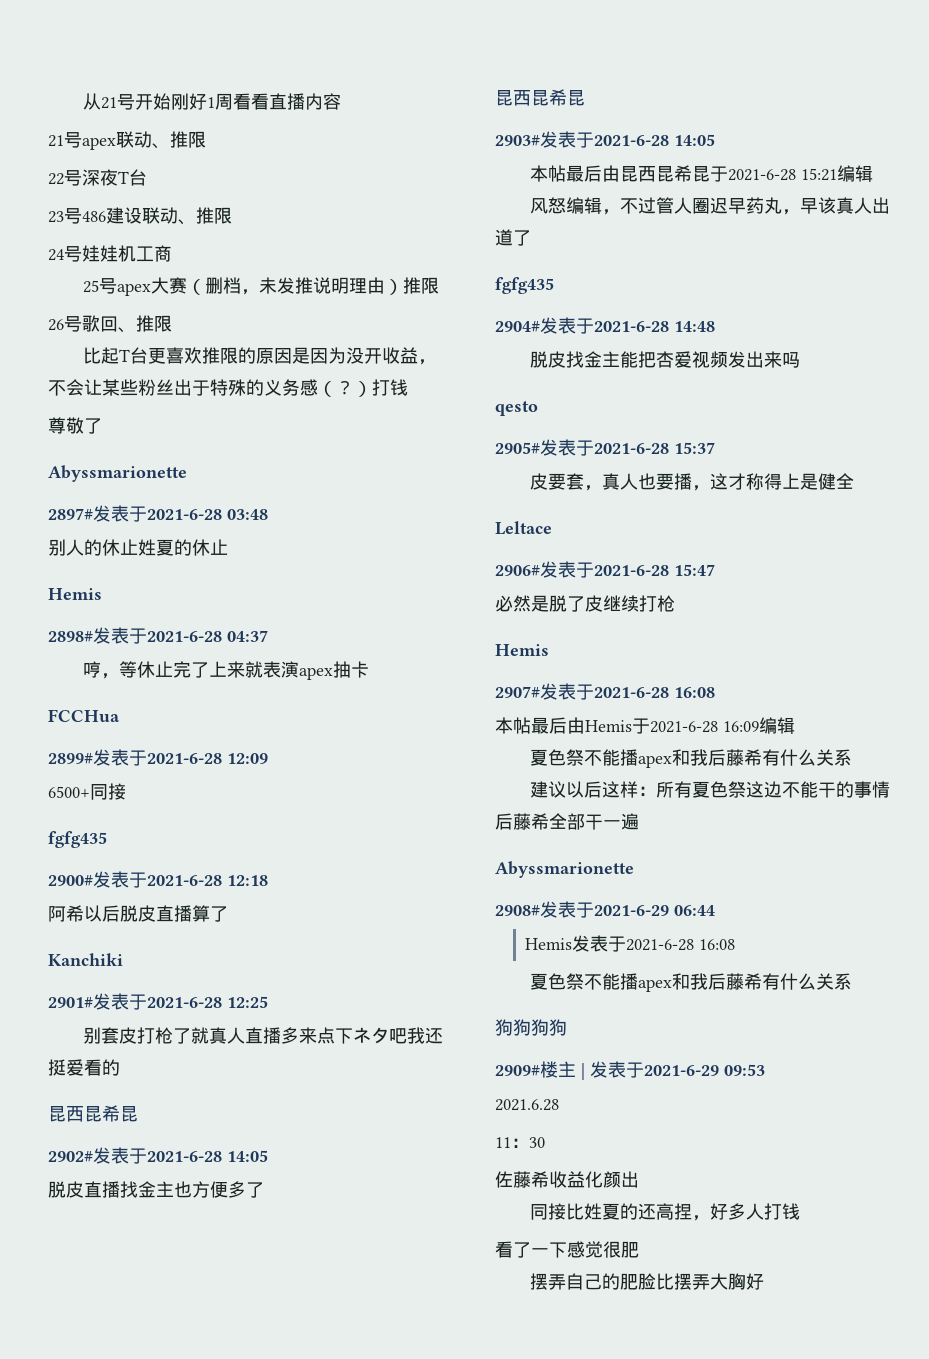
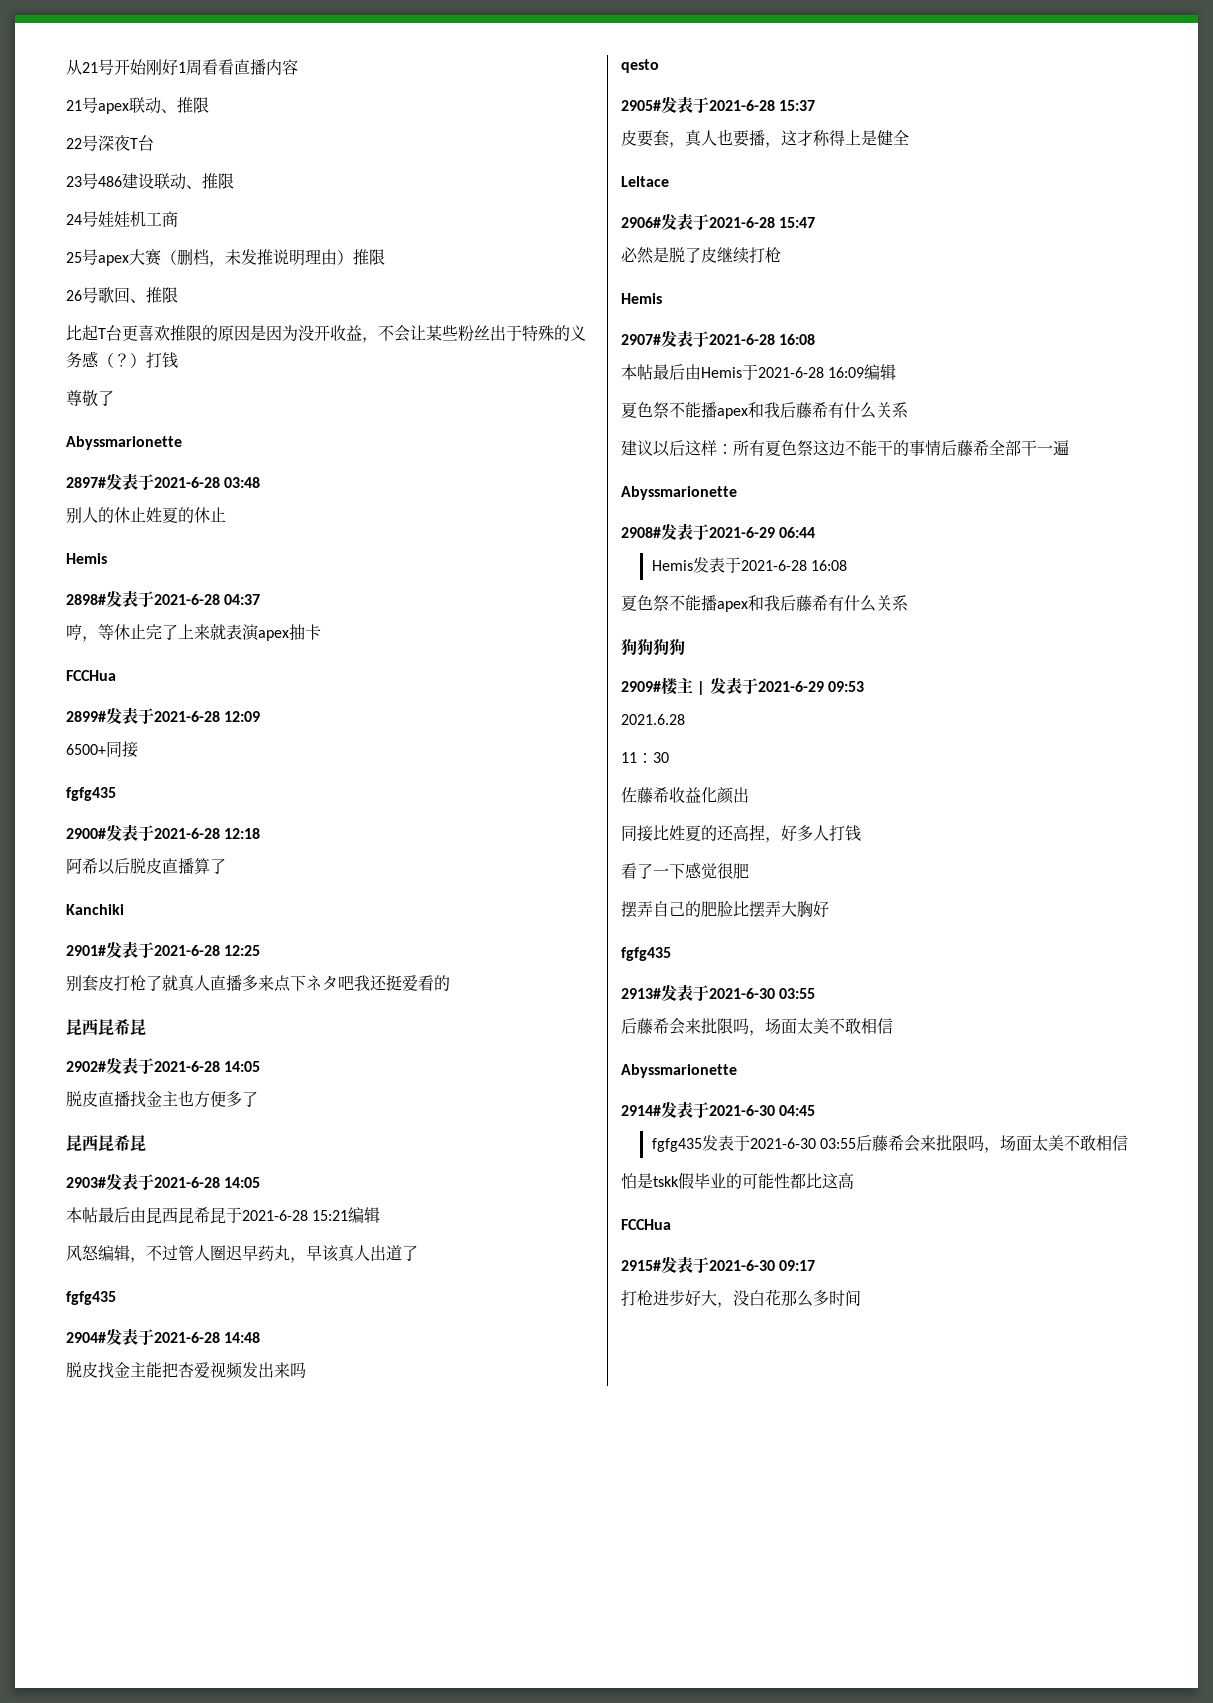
  摆弄自己的肥脸比摆弄大胸好
+ fgfg435
+ 2913#发表于2021-6-30 03:55
+ 后藤希会来批限吗，场面太美不敢相信
+ Abyssmarionette
+ 2914#发表于2021-6-30 04:45
+ fgfg435发表于2021-6-30 03:55后藤希会来批限吗，场面太美不敢相信
+ 怕是tskk假毕业的可能性都比这高
+ FCCHua
+ 2915#发表于2021-6-30 09:17
+ 打枪进步好大，没白花那么多时间

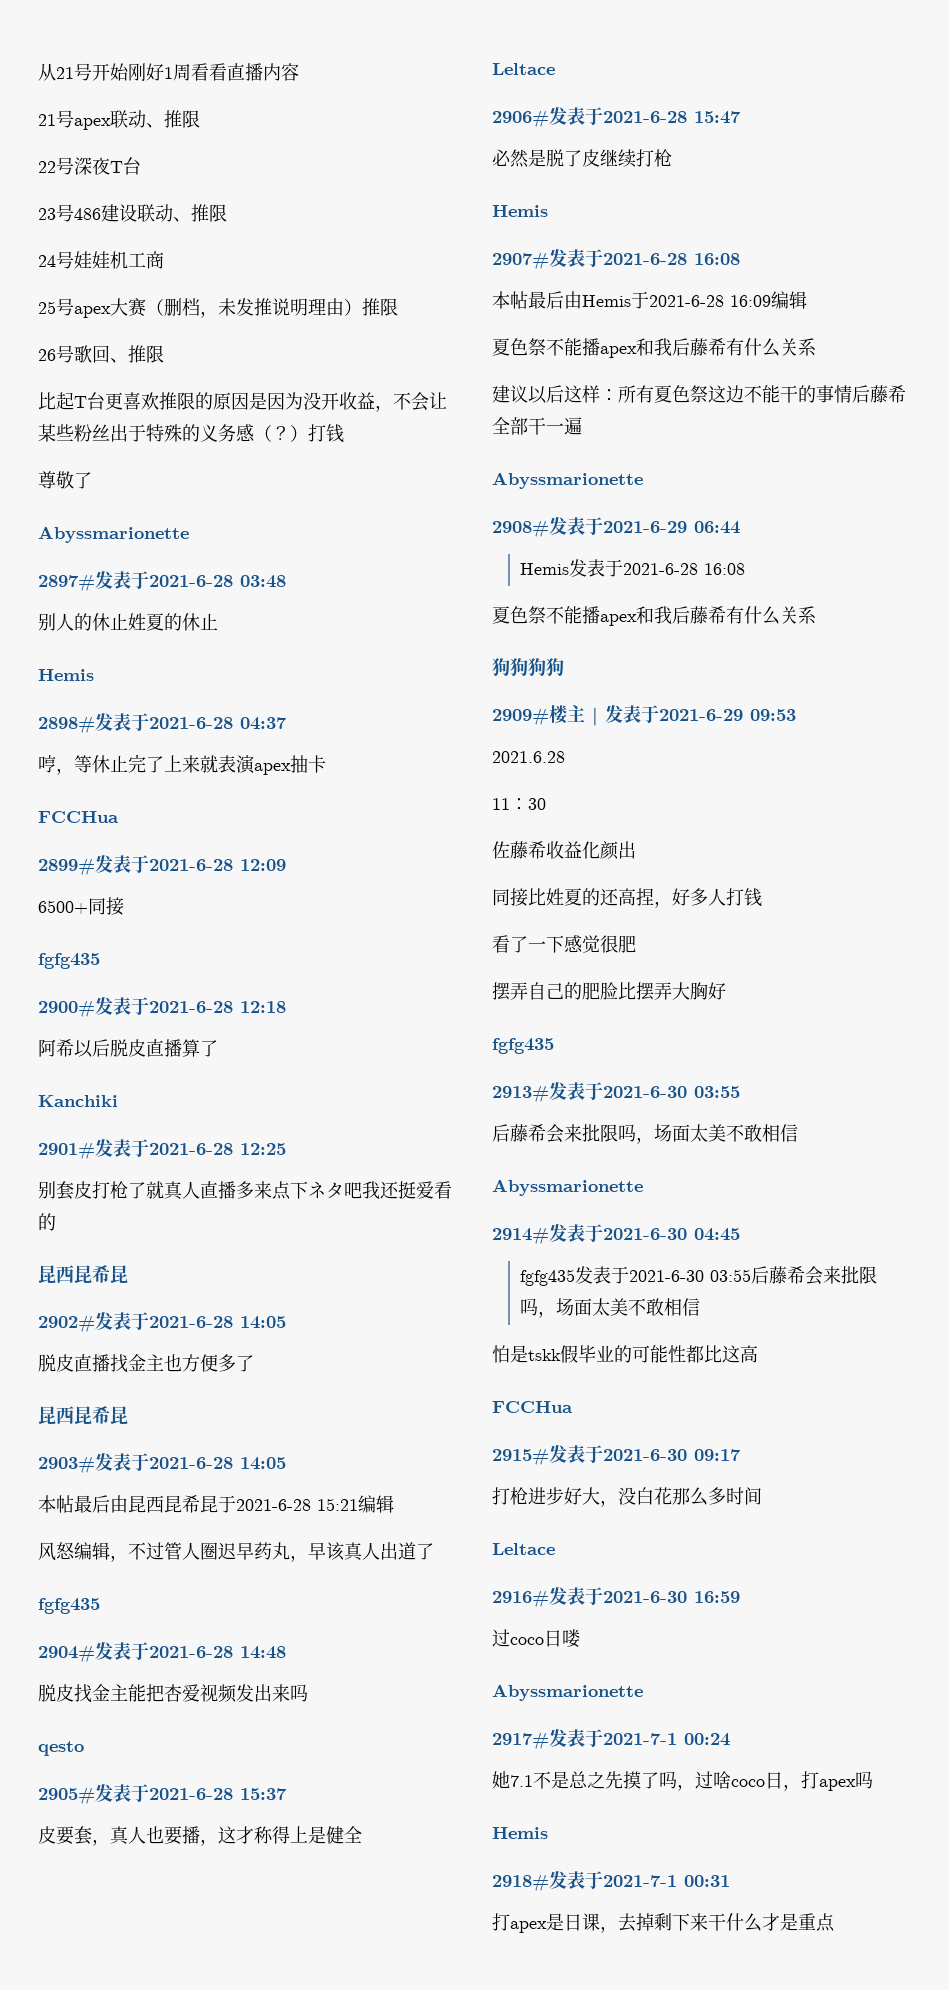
  打枪进步好大，没白花那么多时间
+ Leltace
+ 2916#发表于2021-6-30 16:59
+ 过coco日喽
+ Abyssmarionette
+ 2917#发表于2021-7-1 00:24
+ 她7.1不是总之先摸了吗，过啥coco日，打apex吗
+ Hemis
+ 2918#发表于2021-7-1 00:31
+ 打apex是日课，去掉剩下来干什么才是重点

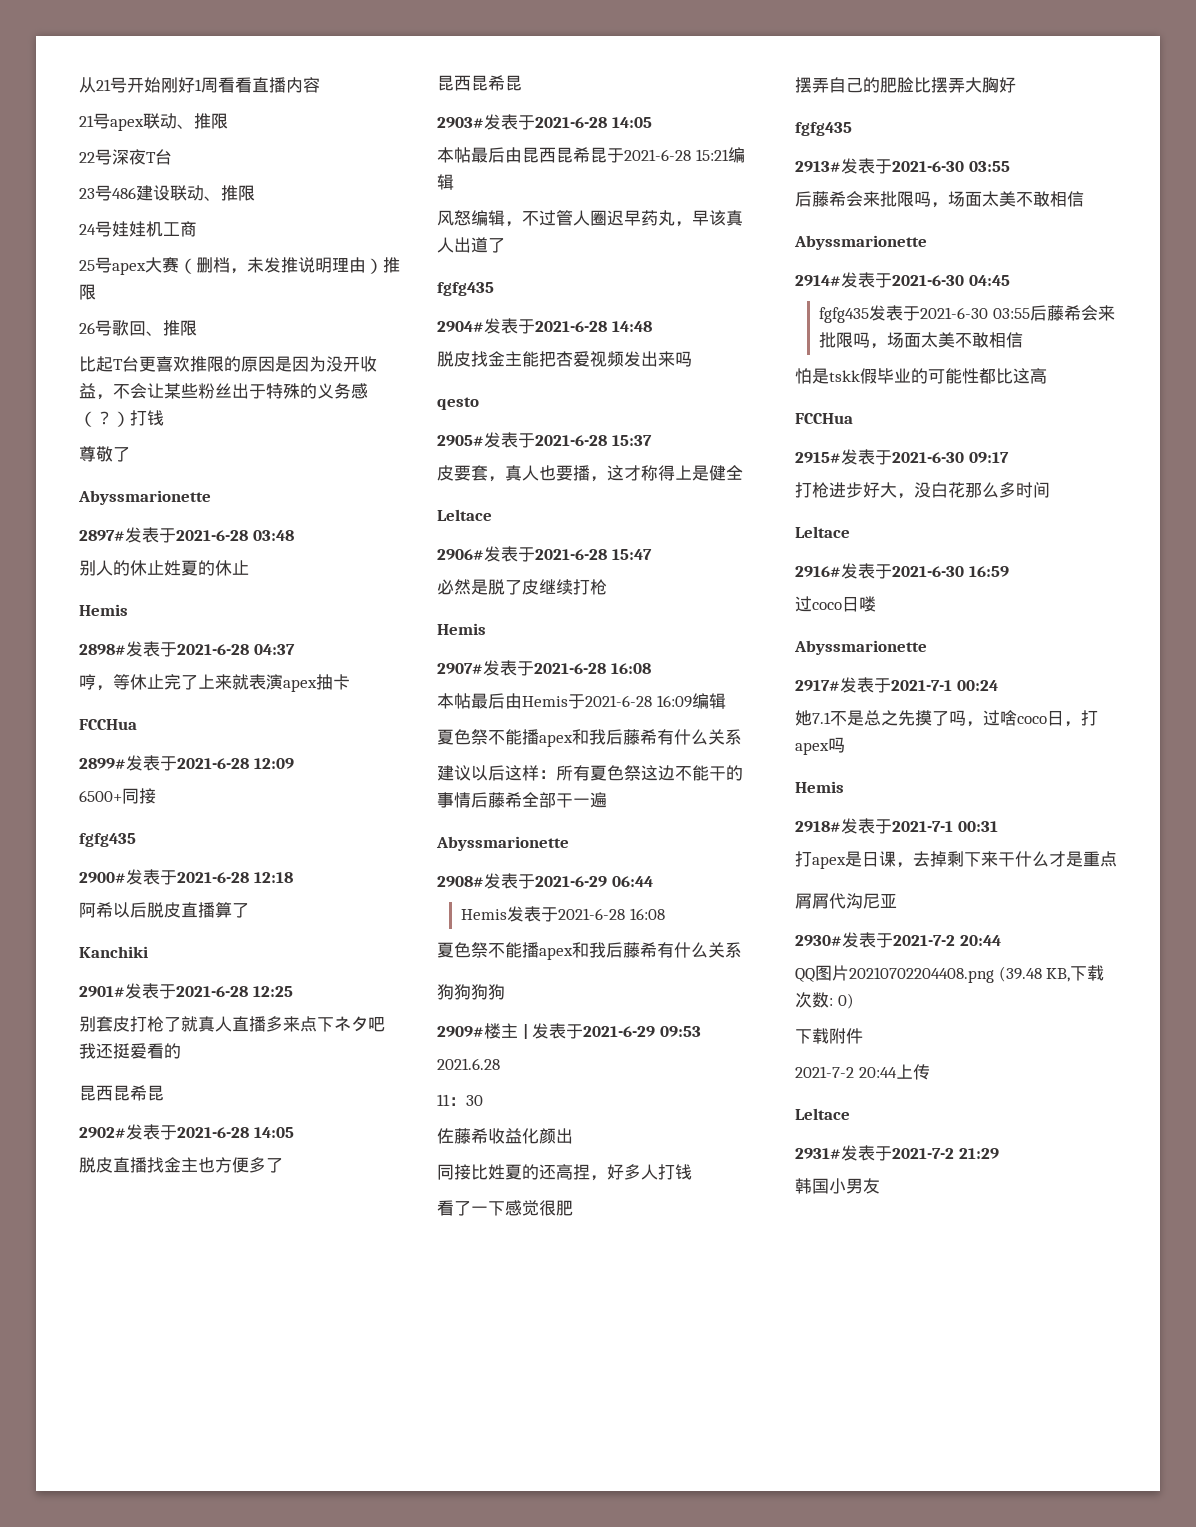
+ 屑屑代沟尼亚
+ 2930#发表于2021-7-2 20:44
+ QQ图片20210702204408.png (39.48 KB,下载次数: 0)
+ 下载附件
+ 2021-7-2 20:44上传
+ Leltace
+ 2931#发表于2021-7-2 21:29
+ 韩国小男友

